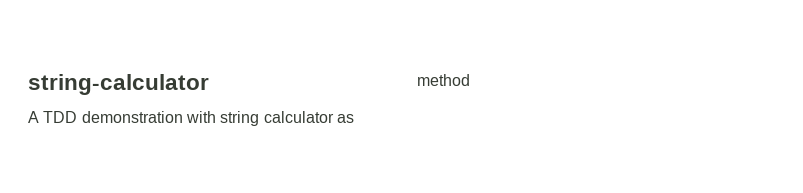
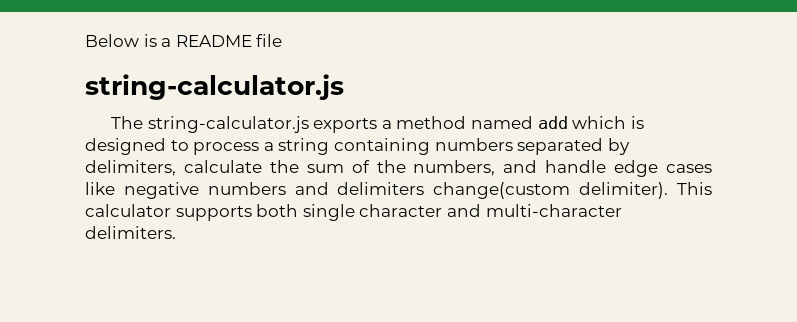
- string-calculator
- A TDD demonstration with string calculator as method
+ Below is a README file
+ string-calculator.js
+ The string-calculator.js exports a method named add which is designed to process a string containing numbers separated by delimiters, calculate the sum of the numbers, and handle edge cases like negative numbers and delimiters change(custom delimiter). This calculator supports both single character and multi-character delimiters.

